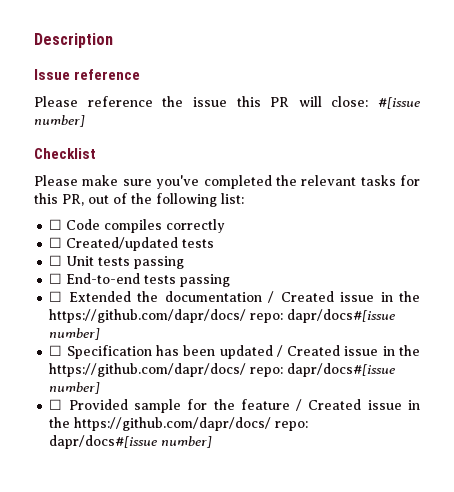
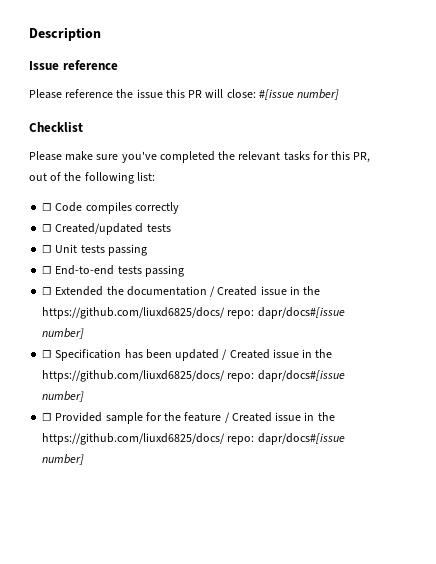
- ☐ Extended the documentation / Created issue in the https://github.com/dapr/docs/ repo: dapr/docs#[issue number]
+ ☐ Extended the documentation / Created issue in the https://github.com/liuxd6825/docs/ repo: dapr/docs#[issue number]
- ☐ Specification has been updated / Created issue in the https://github.com/dapr/docs/ repo: dapr/docs#[issue number]
+ ☐ Specification has been updated / Created issue in the https://github.com/liuxd6825/docs/ repo: dapr/docs#[issue number]
- ☐ Provided sample for the feature / Created issue in the https://github.com/dapr/docs/ repo: dapr/docs#[issue number]
+ ☐ Provided sample for the feature / Created issue in the https://github.com/liuxd6825/docs/ repo: dapr/docs#[issue number]

